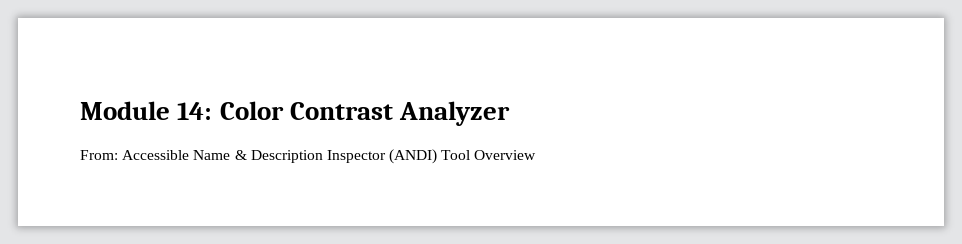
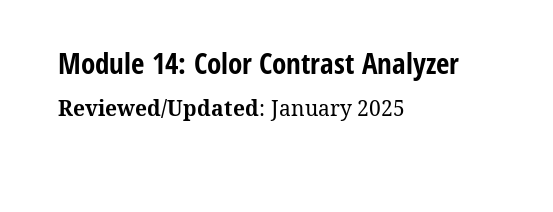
- From: Accessible Name & Description Inspector (ANDI) Tool Overview
+ Reviewed/Updated: January 2025

